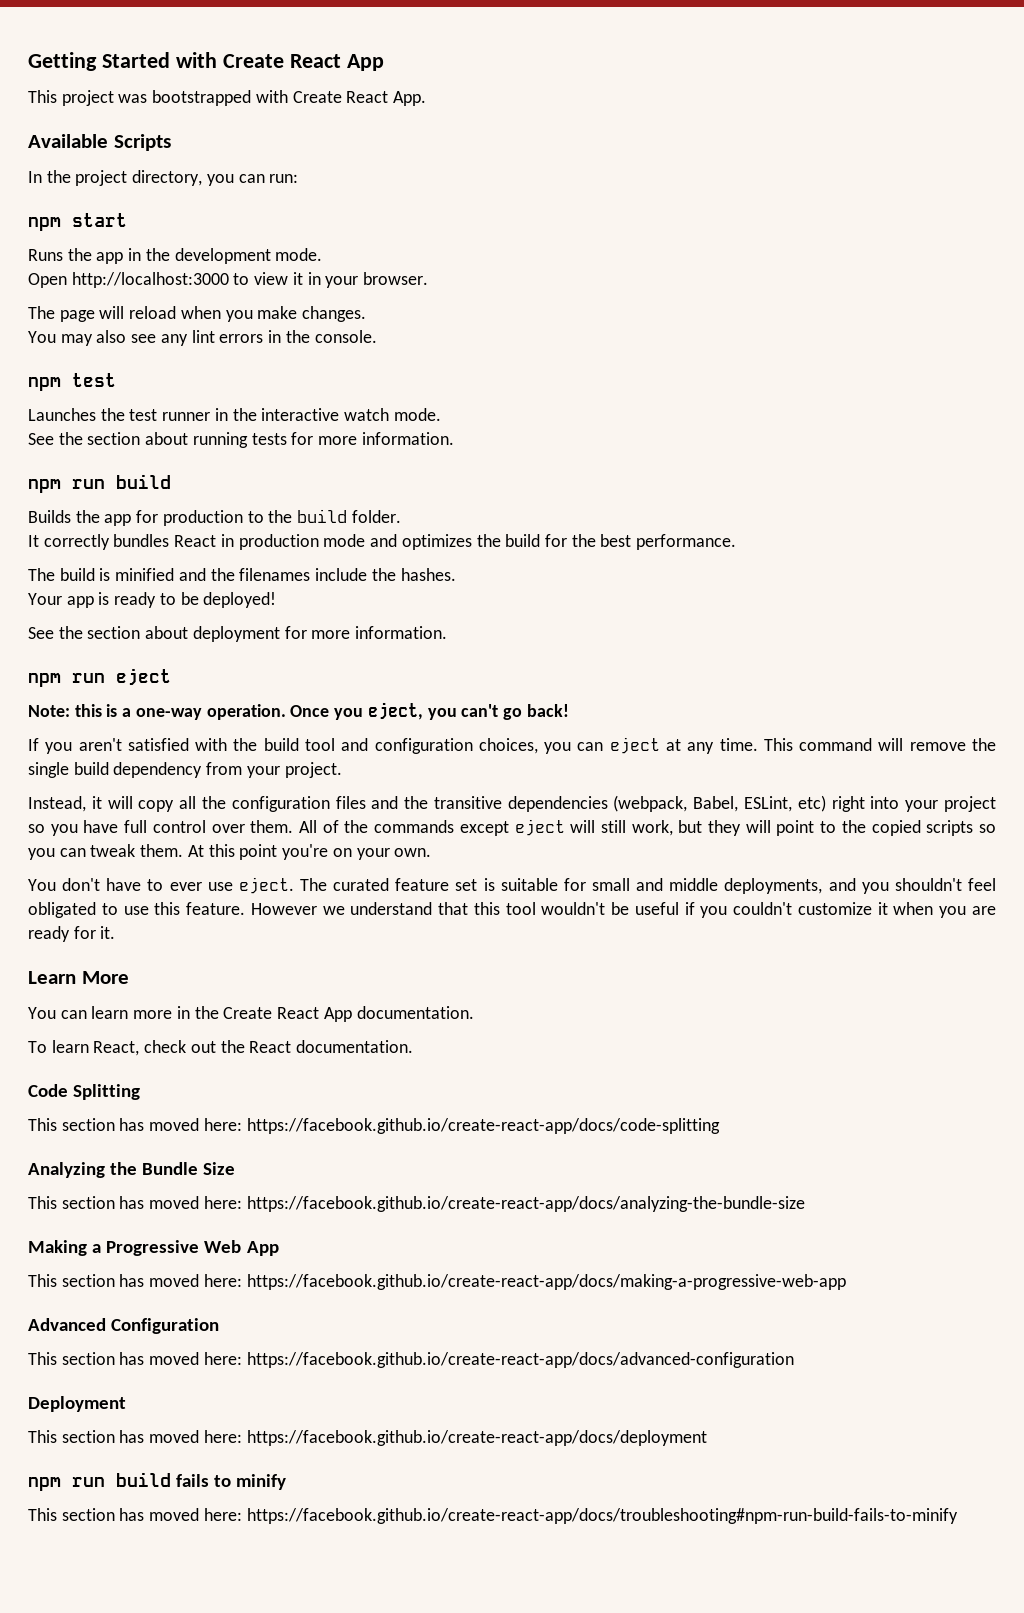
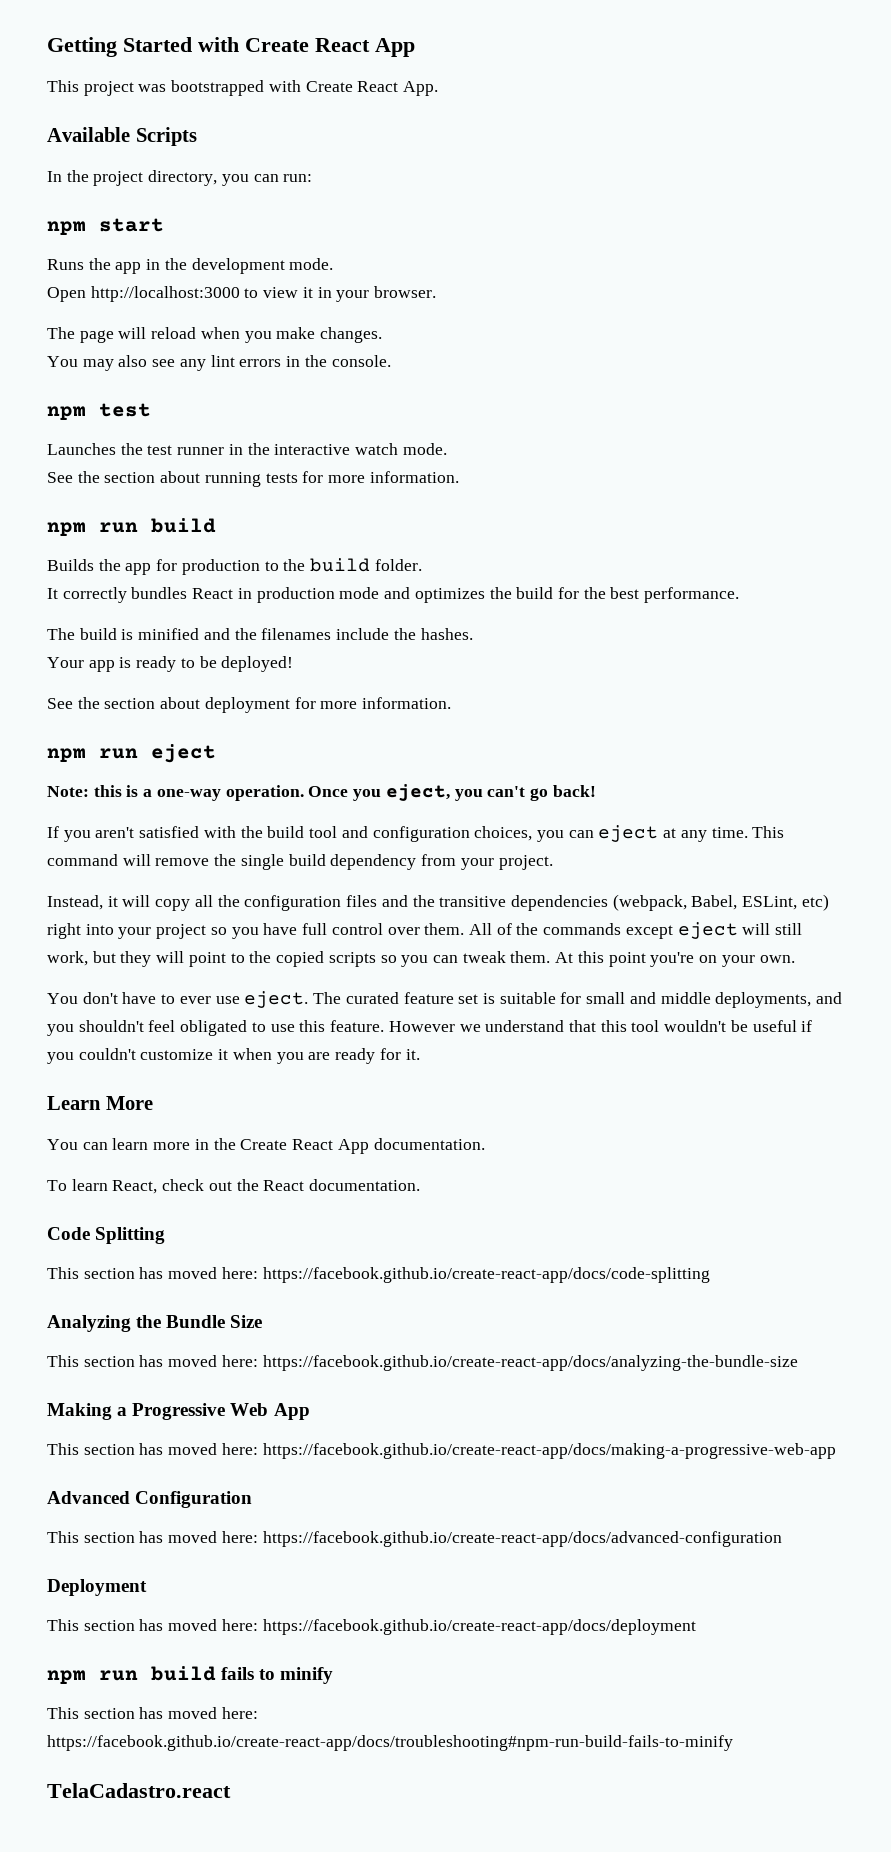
+ TelaCadastro.react

